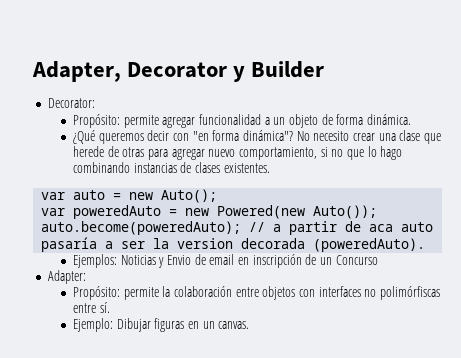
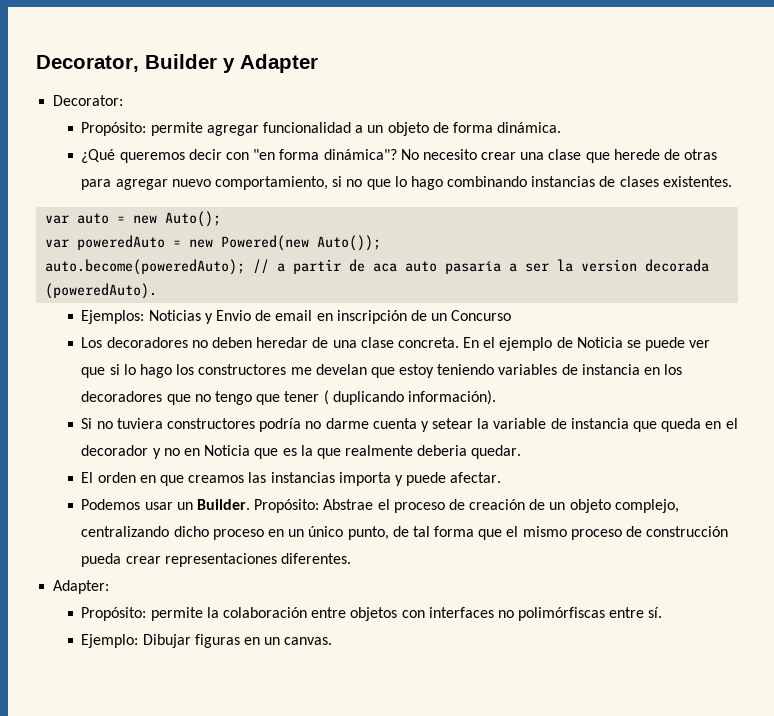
- Adapter, Decorator y Builder
+ Decorator, Builder y Adapter
+ Los decoradores no deben heredar de una clase concreta. En el ejemplo de Noticia se puede ver que si lo hago los constructores me develan que estoy teniendo variables de instancia en los decoradores que no tengo que tener ( duplicando información).
+ Si no tuviera constructores podría no darme cuenta y setear la variable de instancia que queda en el decorador y no en Noticia que es la que realmente deberia quedar.
+ El orden en que creamos las instancias importa y puede afectar.
+ Podemos usar un Builder. Propósito: Abstrae el proceso de creación de un objeto complejo, centralizando dicho proceso en un único punto, de tal forma que el mismo proceso de construcción pueda crear representaciones diferentes.

